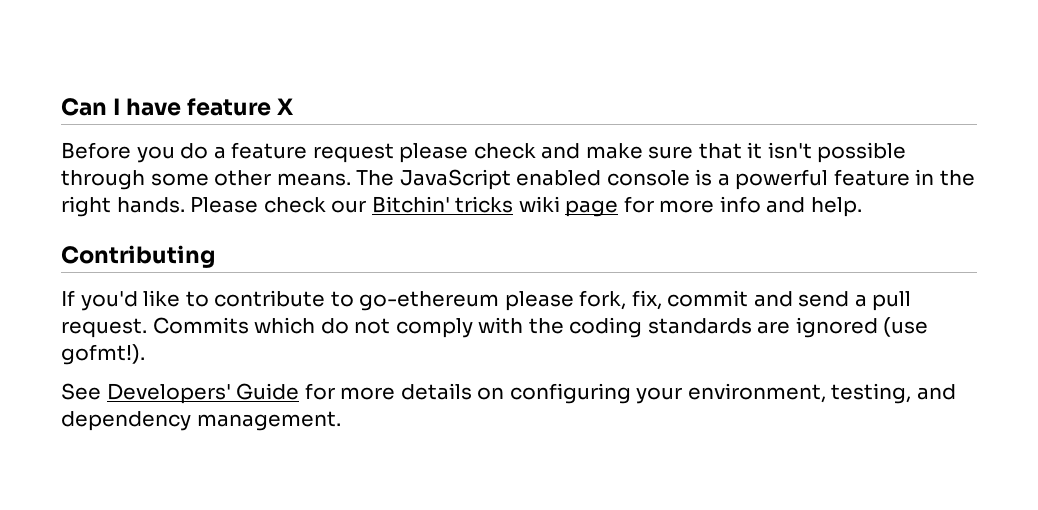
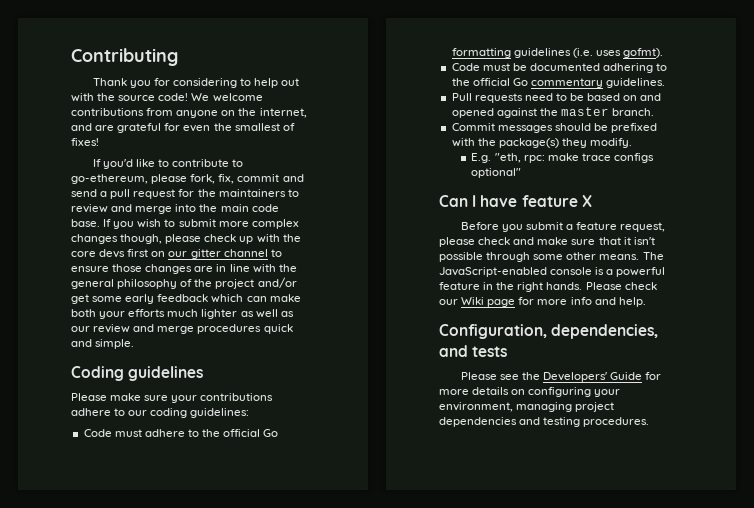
+ Contributing
+ Thank you for considering to help out with the source code! We welcome contributions from anyone on the internet, and are grateful for even the smallest of fixes!
+ If you'd like to contribute to go-ethereum, please fork, fix, commit and send a pull request for the maintainers to review and merge into the main code base. If you wish to submit more complex changes though, please check up with the core devs first on our gitter channel to ensure those changes are in line with the general philosophy of the project and/or get some early feedback which can make both your efforts much lighter as well as our review and merge procedures quick and simple.
+ Coding guidelines
+ Please make sure your contributions adhere to our coding guidelines:
+ Code must adhere to the official Go formatting guidelines (i.e. uses gofmt).
+ Code must be documented adhering to the official Go commentary guidelines.
+ Pull requests need to be based on and opened against the master branch.
+ Commit messages should be prefixed with the package(s) they modify.
+ E.g. "eth, rpc: make trace configs optional"
- Before you do a feature request please check and make sure that it isn't possible through some other means.
+ Before you submit a feature request, please check and make sure that it isn't possible through some other means.
- The JavaScript enabled console is a powerful feature in the right hands.
+ The JavaScript-enabled console is a powerful feature in the right hands.
- Please check our Bitchin' tricks wiki page for more info and help.
+ Please check our Wiki page for more info and help.
- Contributing
- If you'd like to contribute to go-ethereum please fork, fix, commit and send a pull request. Commits which do not comply with the coding standards are ignored (use gofmt!).
- See Developers' Guide for more details on configuring your environment, testing, and dependency management.
+ Configuration, dependencies, and tests
+ Please see the Developers' Guide for more details on configuring your environment, managing project dependencies and testing procedures.

